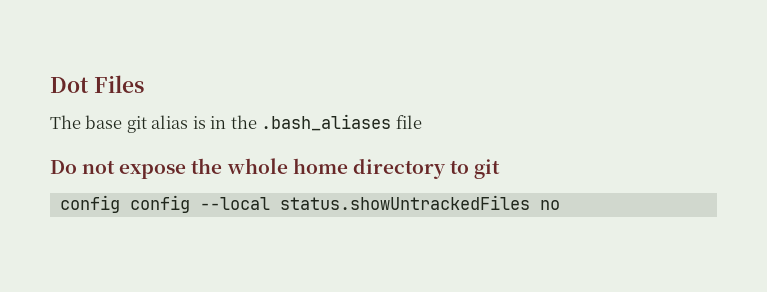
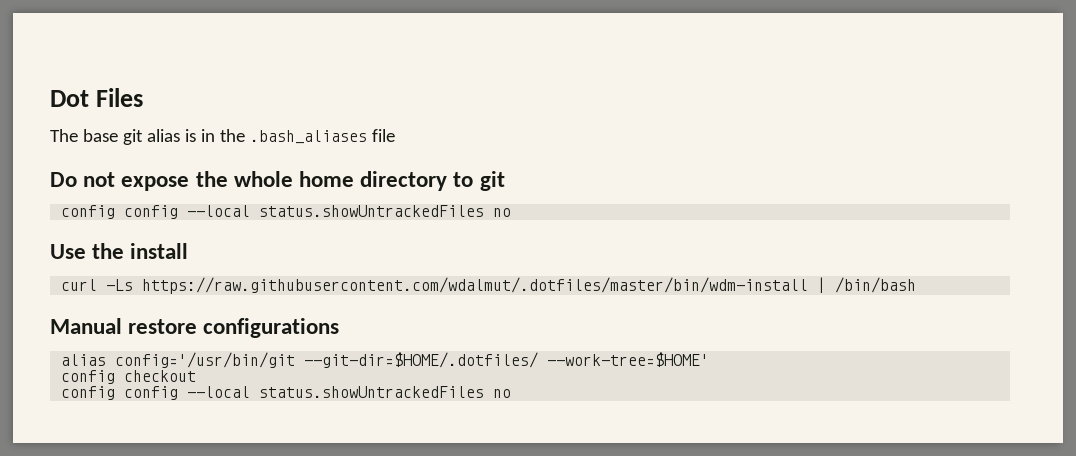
+ Use the install
+ curl -Ls https://raw.githubusercontent.com/wdalmut/.dotfiles/master/bin/wdm-install | /bin/bash
+ Manual restore configurations
+ alias config='/usr/bin/git --git-dir=$HOME/.dotfiles/ --work-tree=$HOME'
+ config checkout
+ config config --local status.showUntrackedFiles no

